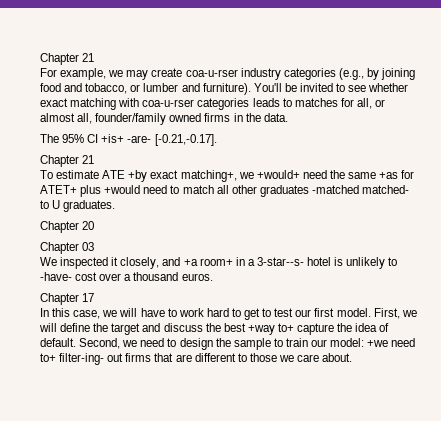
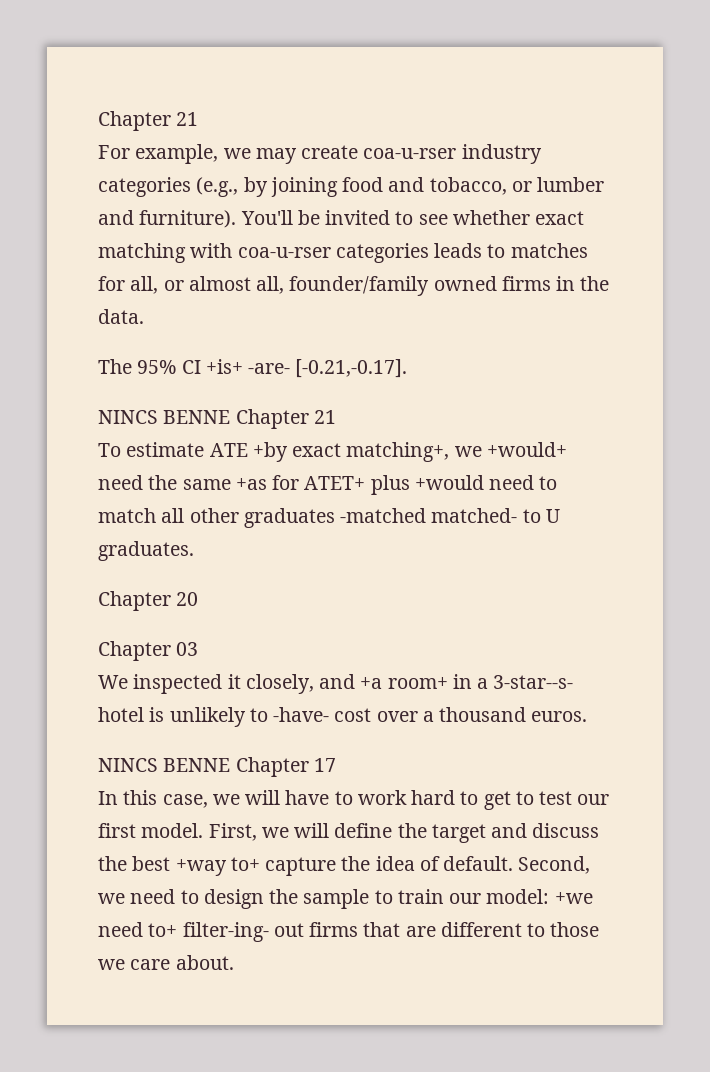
  The 95% CI +is+ -are- [-0.21,-0.17].
- Chapter 21
+ NINCS BENNE Chapter 21
- Chapter 17
+ NINCS BENNE Chapter 17

